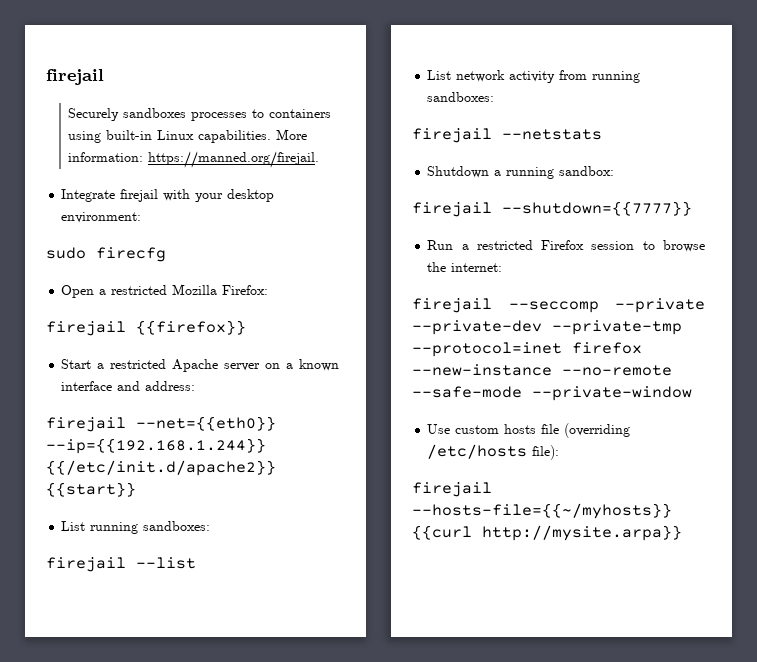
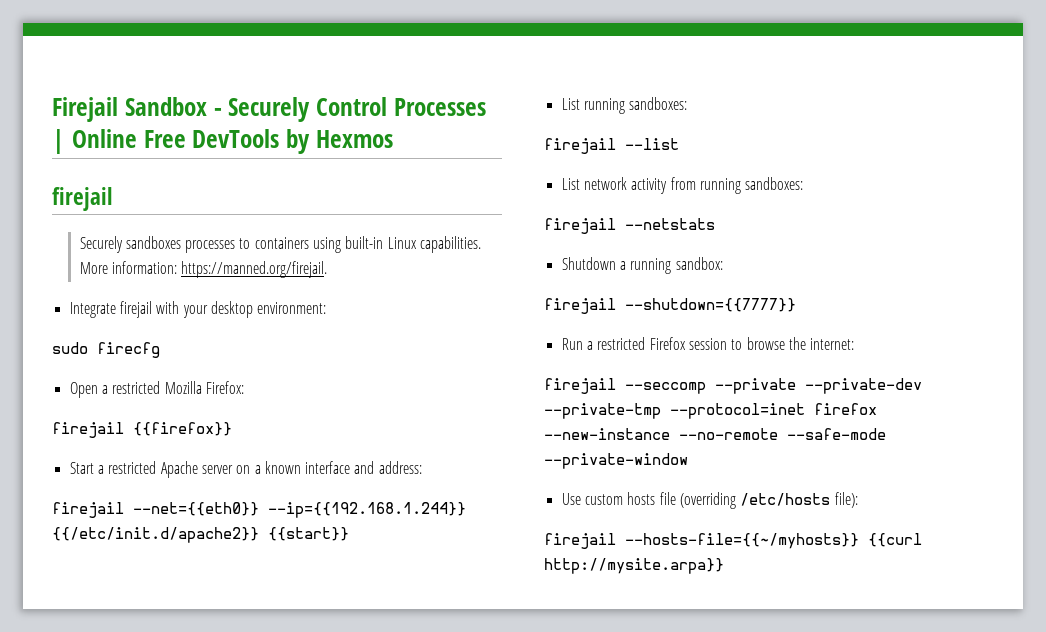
+ Firejail Sandbox - Securely Control Processes | Online Free DevTools by Hexmos

